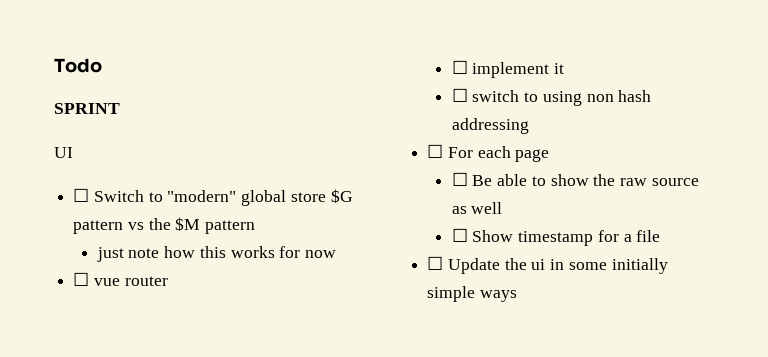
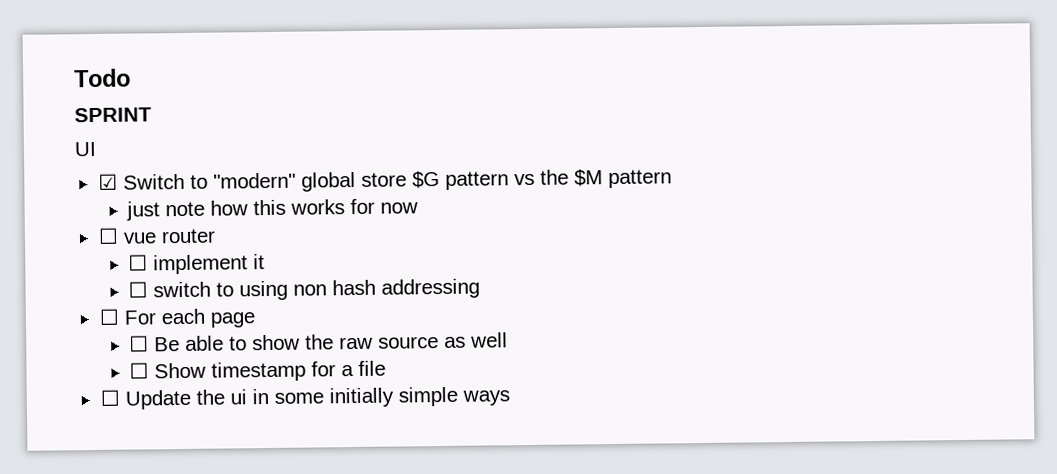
- ☐ Switch to "modern" global store $G pattern vs the $M pattern
+ ☑ Switch to "modern" global store $G pattern vs the $M pattern

